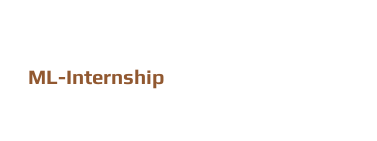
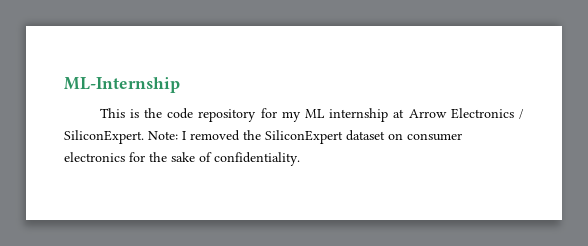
+ This is the code repository for my ML internship at Arrow Electronics / SiliconExpert. Note: I removed the SiliconExpert dataset on consumer electronics for the sake of confidentiality.

